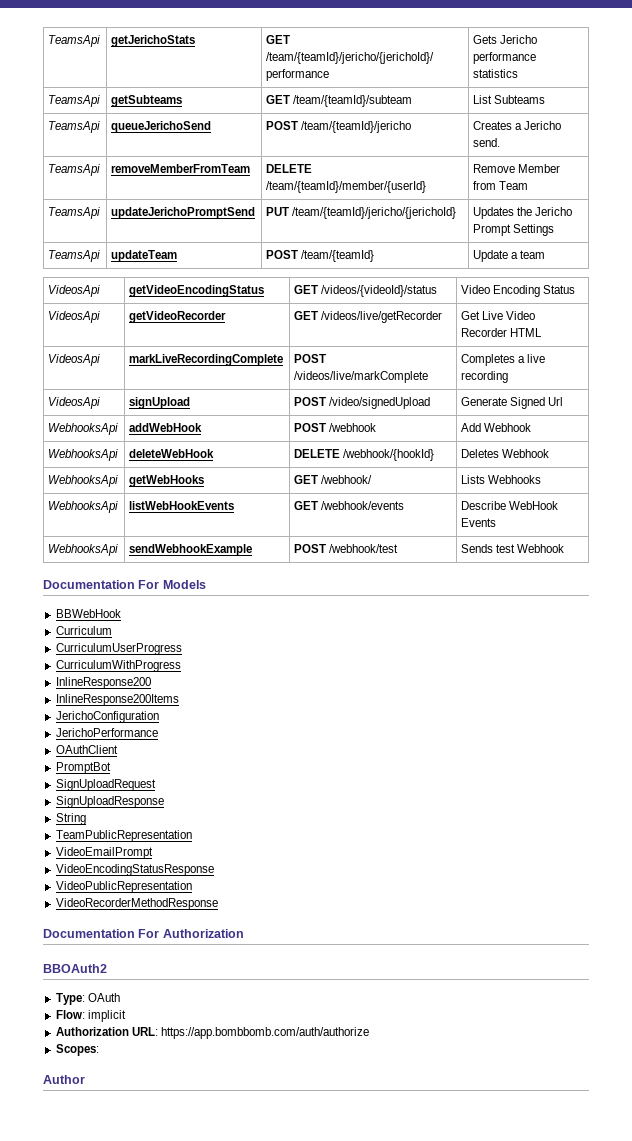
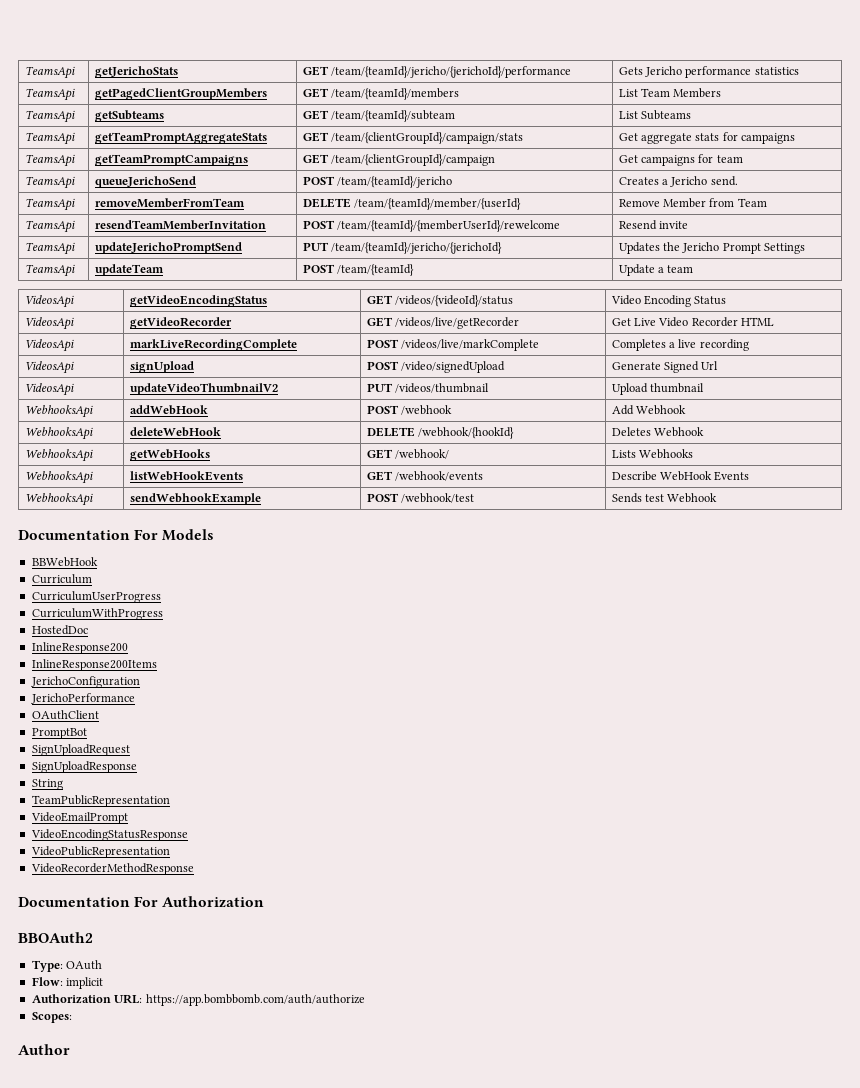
+ TeamsApi | getPagedClientGroupMembers | GET /team/{teamId}/members | List Team Members
+ TeamsApi | getTeamPromptAggregateStats | GET /team/{clientGroupId}/campaign/stats | Get aggregate stats for campaigns
+ TeamsApi | getTeamPromptCampaigns | GET /team/{clientGroupId}/campaign | Get campaigns for team
+ TeamsApi | resendTeamMemberInvitation | POST /team/{teamId}/{memberUserId}/rewelcome | Resend invite
+ VideosApi | updateVideoThumbnailV2 | PUT /videos/thumbnail | Upload thumbnail
+ HostedDoc

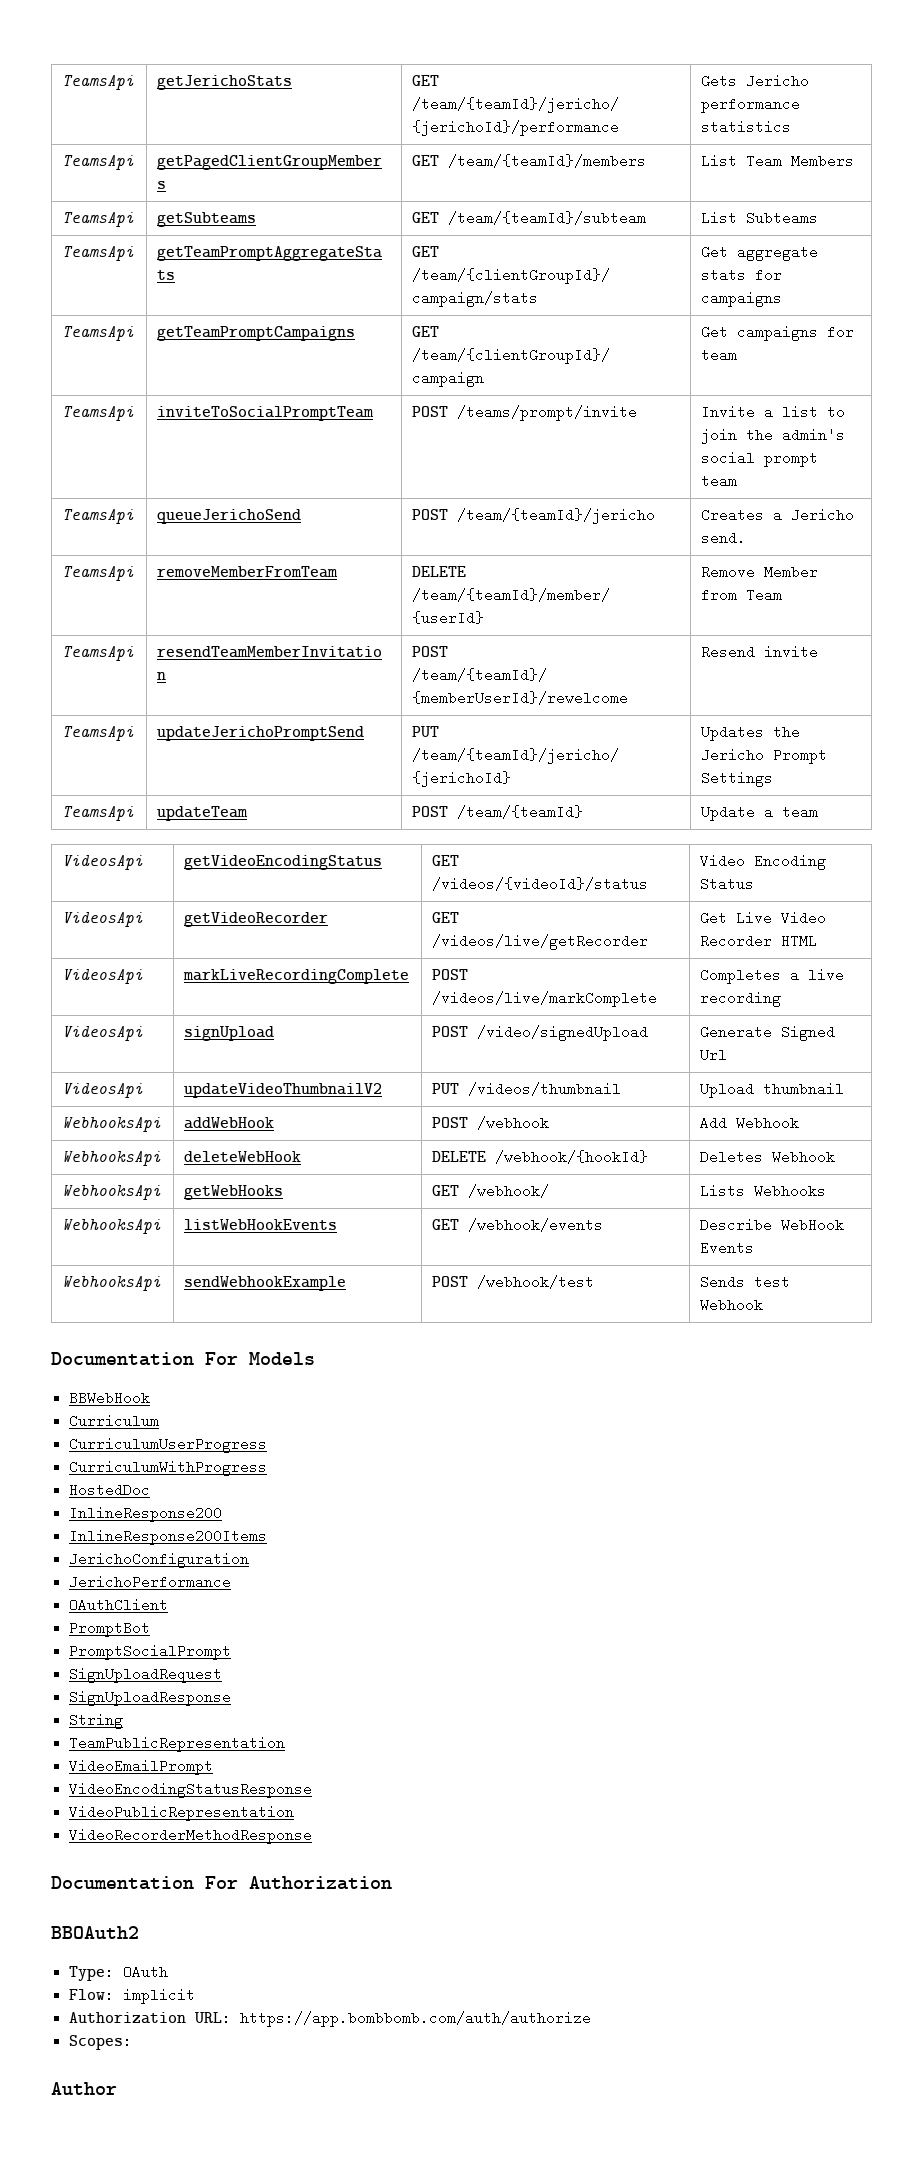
+ TeamsApi | inviteToSocialPromptTeam | POST /teams/prompt/invite | Invite a list to join the admin's social prompt team
+ PromptSocialPrompt

